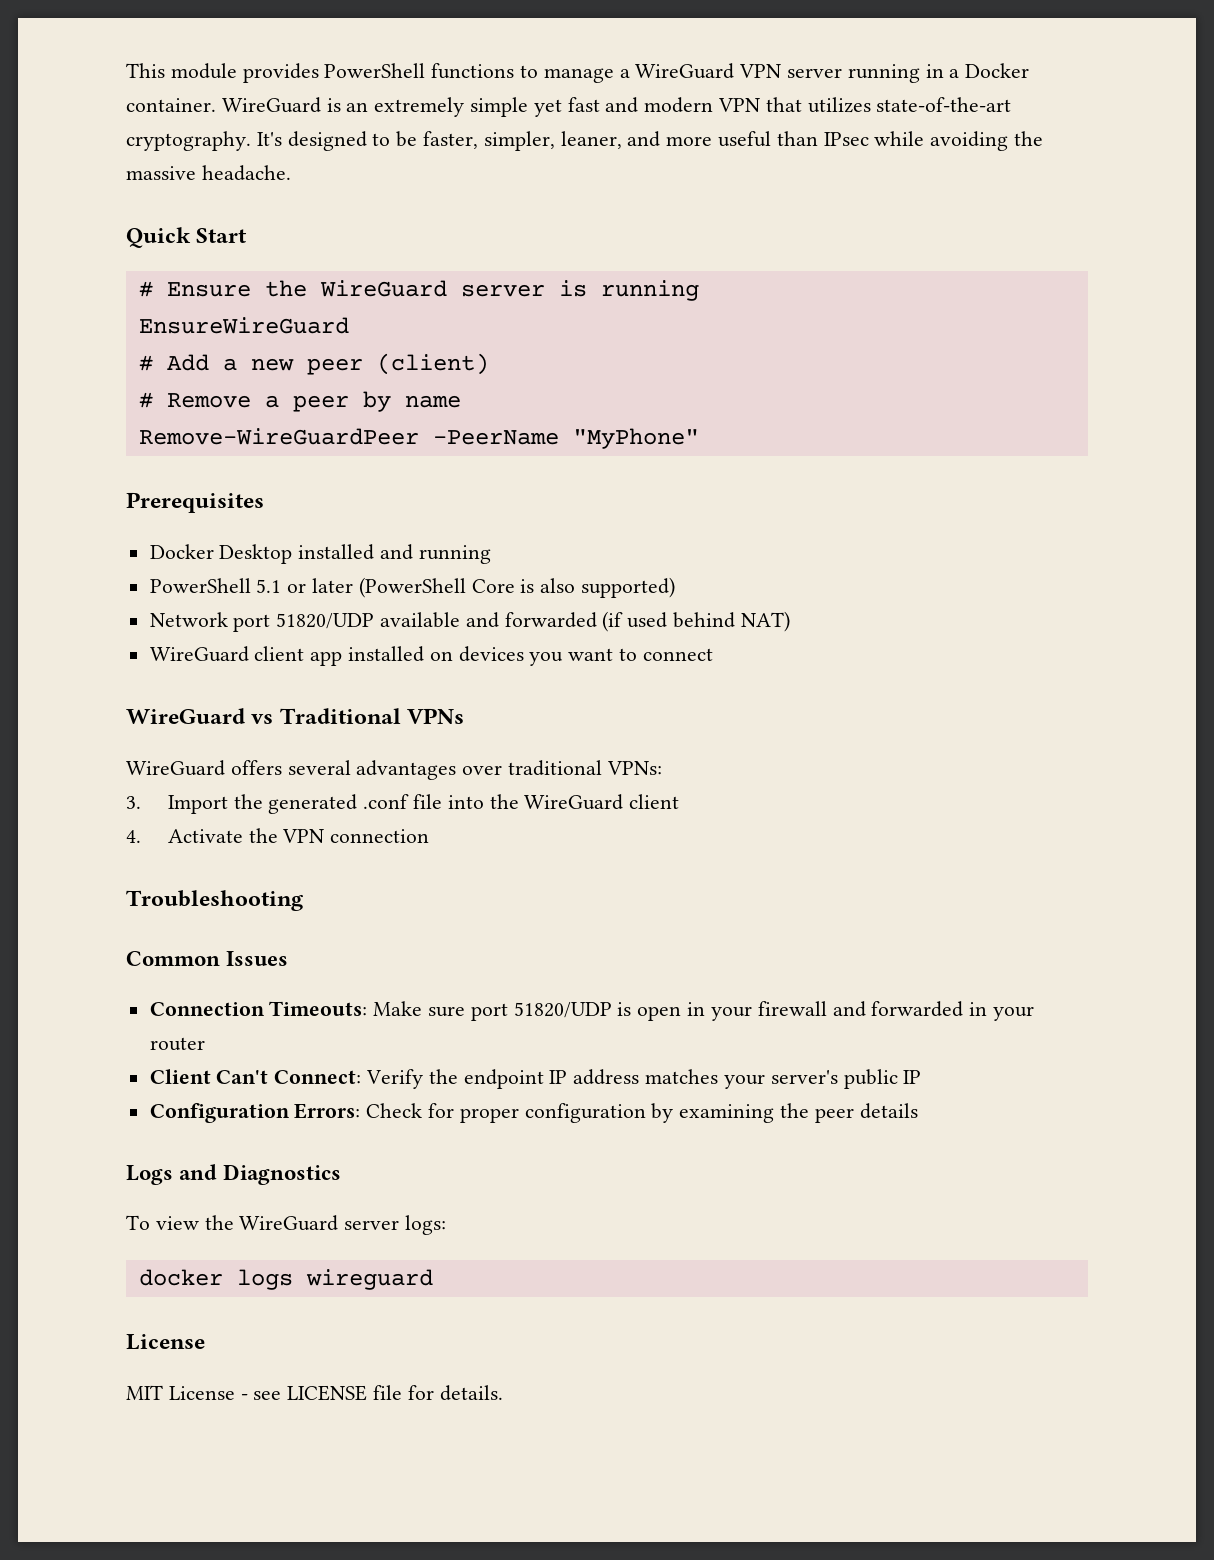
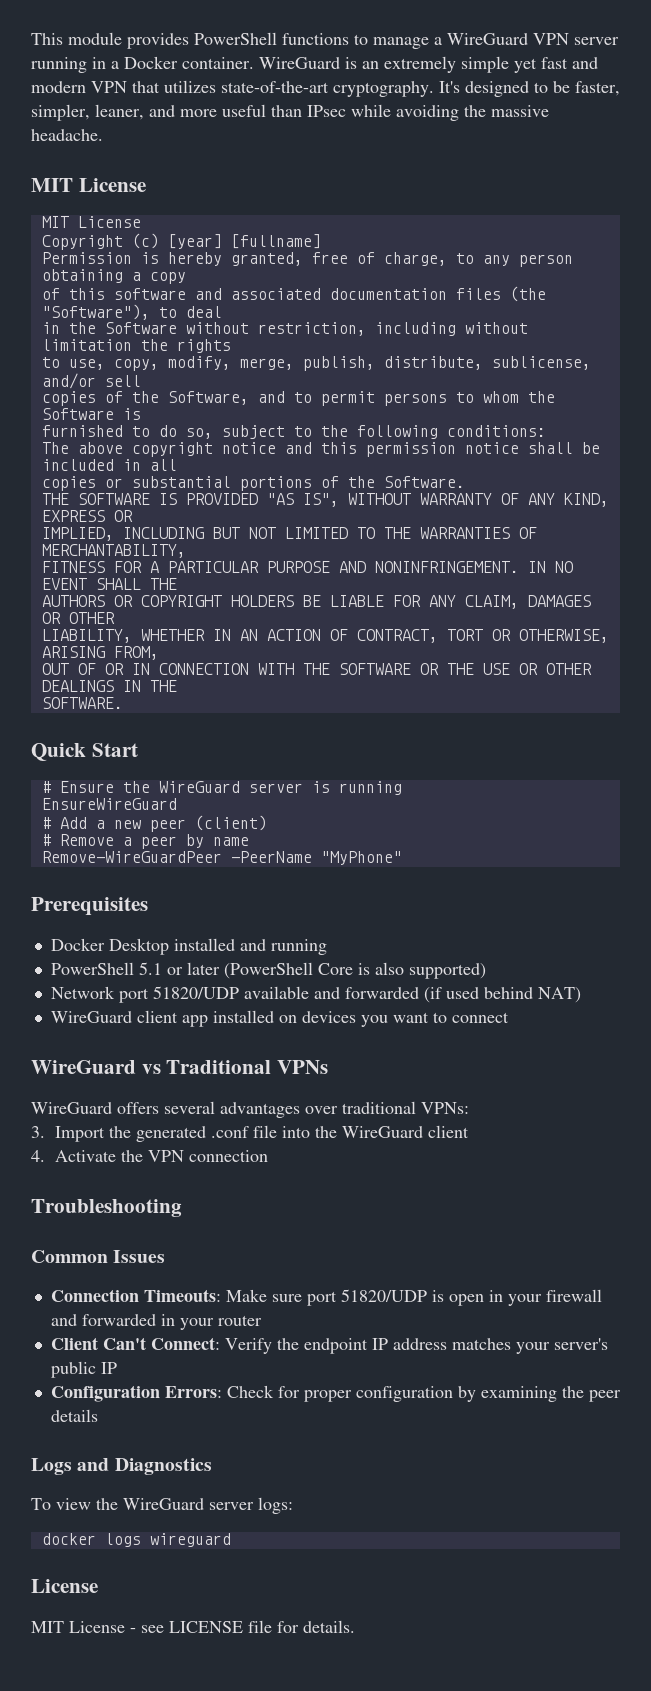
  It's designed to be faster, simpler, leaner, and more useful than IPsec while avoiding the massive headache.
+ MIT License
+ MIT License
+ Copyright (c) [year] [fullname]
+ Permission is hereby granted, free of charge, to any person obtaining a copy
+ of this software and associated documentation files (the "Software"), to deal
+ in the Software without restriction, including without limitation the rights
+ to use, copy, modify, merge, publish, distribute, sublicense, and/or sell
+ copies of the Software, and to permit persons to whom the Software is
+ furnished to do so, subject to the following conditions:
+ The above copyright notice and this permission notice shall be included in all
+ copies or substantial portions of the Software.
+ THE SOFTWARE IS PROVIDED "AS IS", WITHOUT WARRANTY OF ANY KIND, EXPRESS OR
+ IMPLIED, INCLUDING BUT NOT LIMITED TO THE WARRANTIES OF MERCHANTABILITY,
+ FITNESS FOR A PARTICULAR PURPOSE AND NONINFRINGEMENT. IN NO EVENT SHALL THE
+ AUTHORS OR COPYRIGHT HOLDERS BE LIABLE FOR ANY CLAIM, DAMAGES OR OTHER
+ LIABILITY, WHETHER IN AN ACTION OF CONTRACT, TORT OR OTHERWISE, ARISING FROM,
+ OUT OF OR IN CONNECTION WITH THE SOFTWARE OR THE USE OR OTHER DEALINGS IN THE
+ SOFTWARE.

